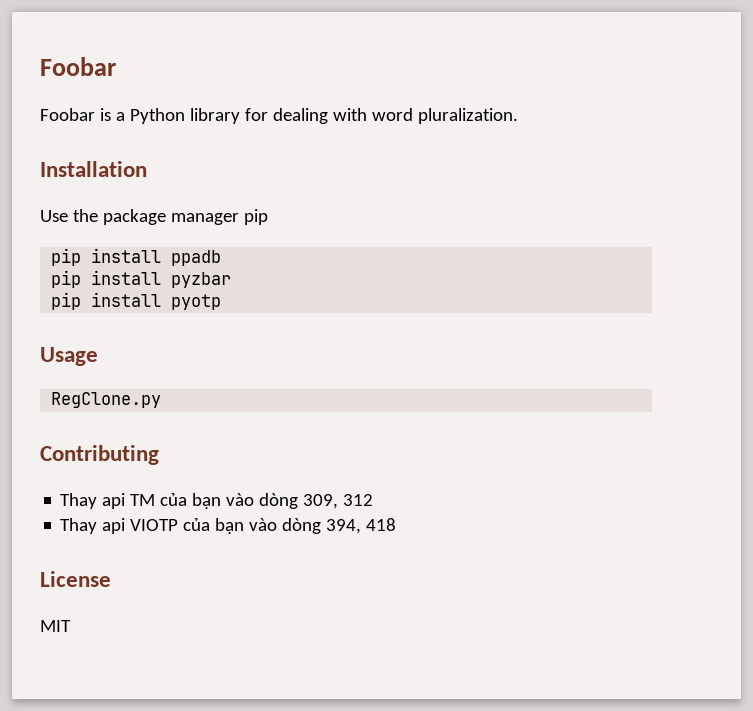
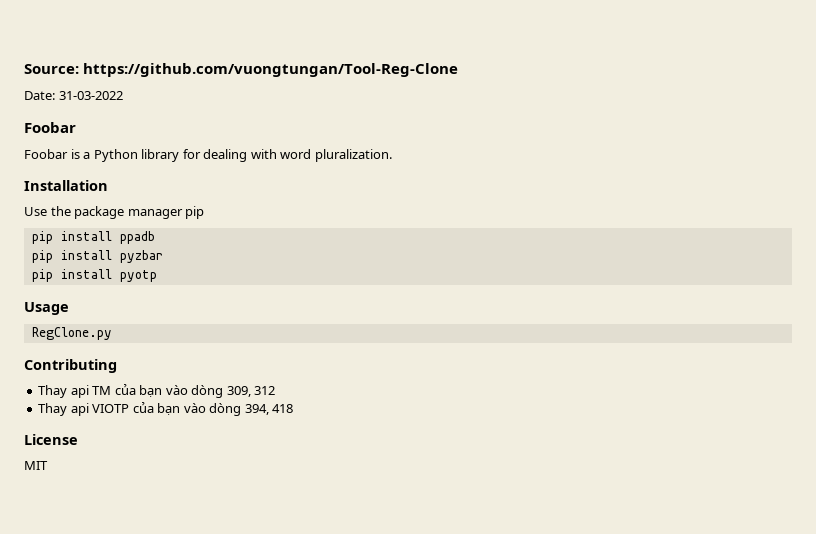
+ Source: https://github.com/vuongtungan/Tool-Reg-Clone
+ Date: 31-03-2022

